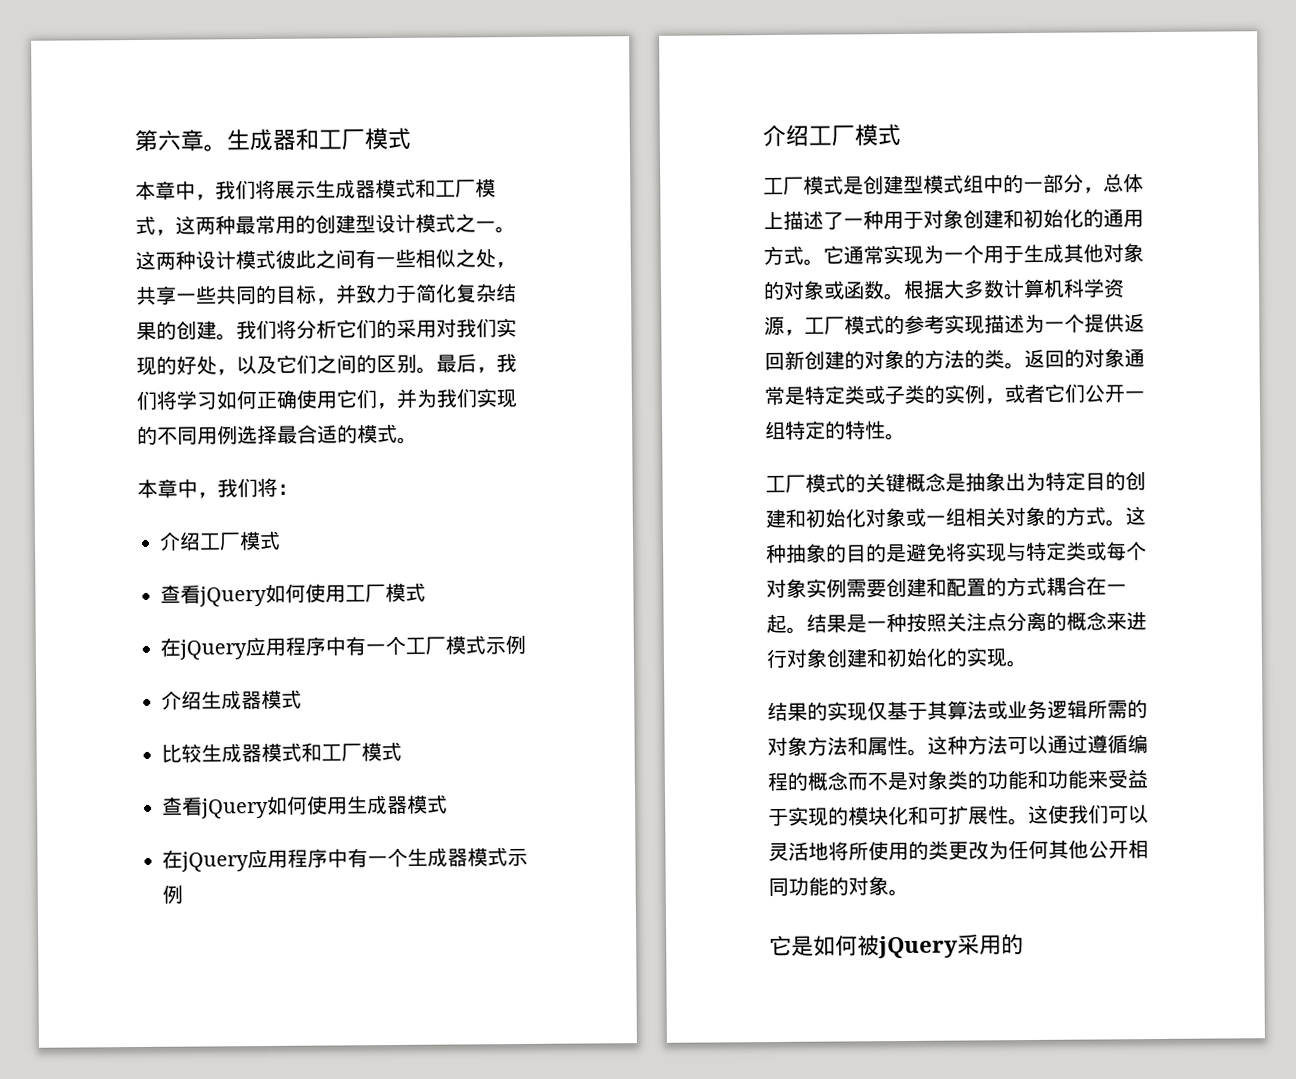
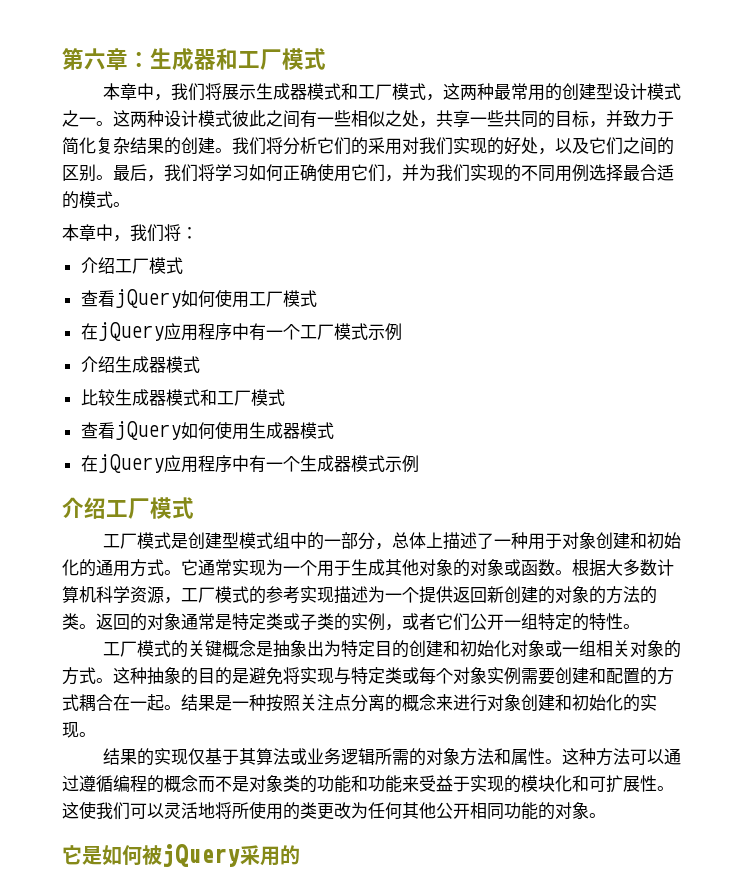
- 第六章。生成器和工厂模式
+ 第六章：生成器和工厂模式

